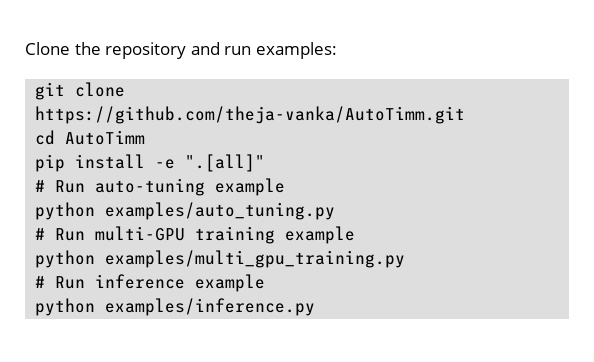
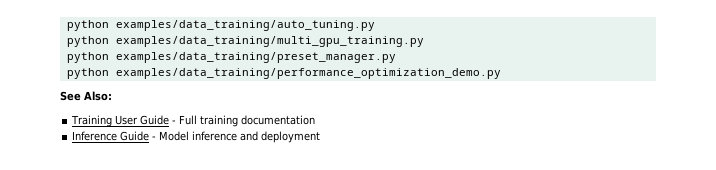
- Clone the repository and run examples:
- git clone https://github.com/theja-vanka/AutoTimm.git
- cd AutoTimm
- pip install -e ".[all]"
- # Run auto-tuning example
- python examples/auto_tuning.py
- # Run multi-GPU training example
- python examples/multi_gpu_training.py
- # Run inference example
- python examples/inference.py
+ python examples/data_training/auto_tuning.py
+ python examples/data_training/multi_gpu_training.py
+ python examples/data_training/preset_manager.py
+ python examples/data_training/performance_optimization_demo.py
+ See Also:
+ Training User Guide - Full training documentation
+ Inference Guide - Model inference and deployment

